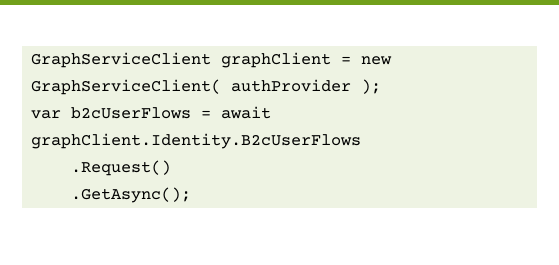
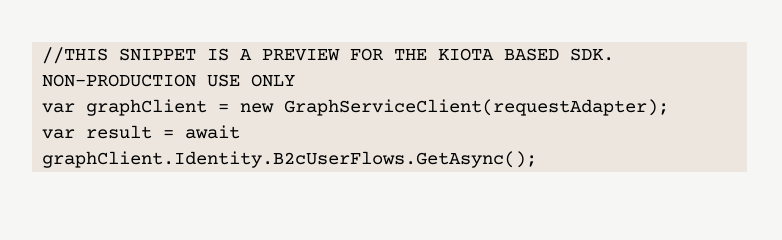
- GraphServiceClient graphClient = new GraphServiceClient( authProvider );
- var b2cUserFlows = await graphClient.Identity.B2cUserFlows
- .Request()
- .GetAsync();
+ //THIS SNIPPET IS A PREVIEW FOR THE KIOTA BASED SDK. NON-PRODUCTION USE ONLY
+ var graphClient = new GraphServiceClient(requestAdapter);
+ var result = await graphClient.Identity.B2cUserFlows.GetAsync();

